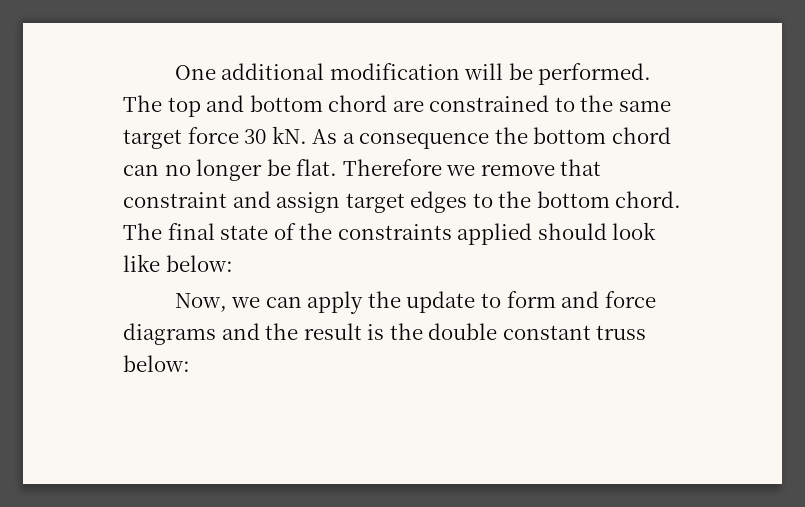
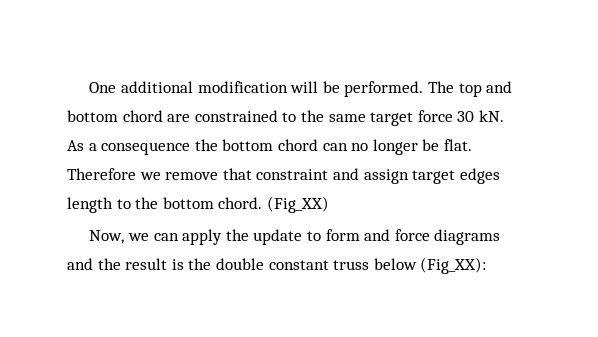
- Therefore we remove that constraint and assign target edges to the bottom chord.
+ Therefore we remove that constraint and assign target edges length to the bottom chord.
- The final state of the constraints applied should look like below:
+ (Fig_XX)
- Now, we can apply the update to form and force diagrams and the result is the double constant truss below:
+ Now, we can apply the update to form and force diagrams and the result is the double constant truss below (Fig_XX):

